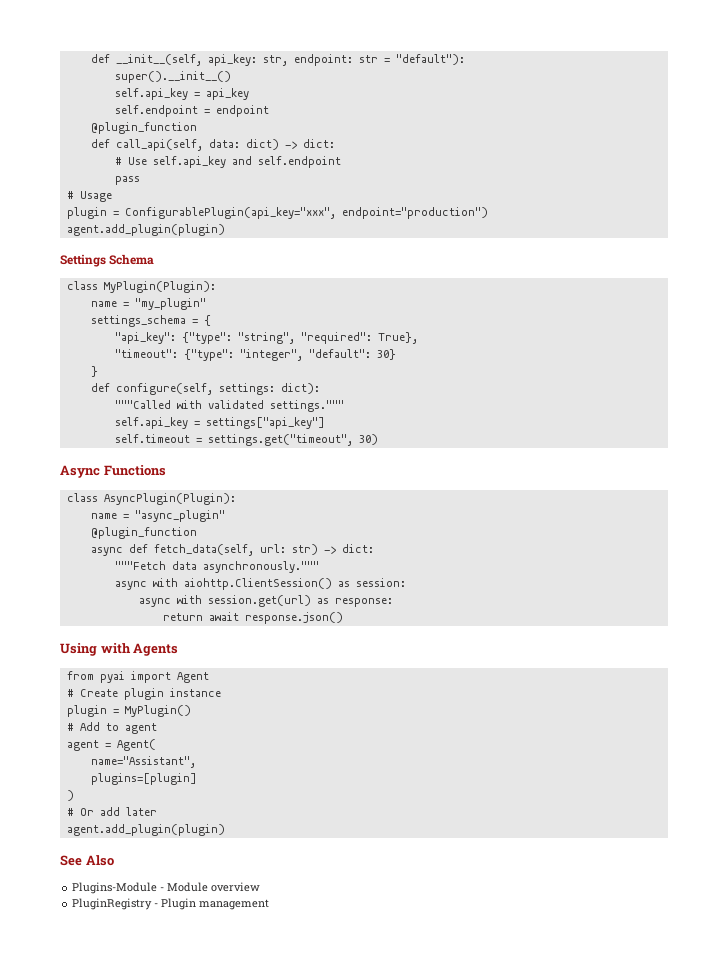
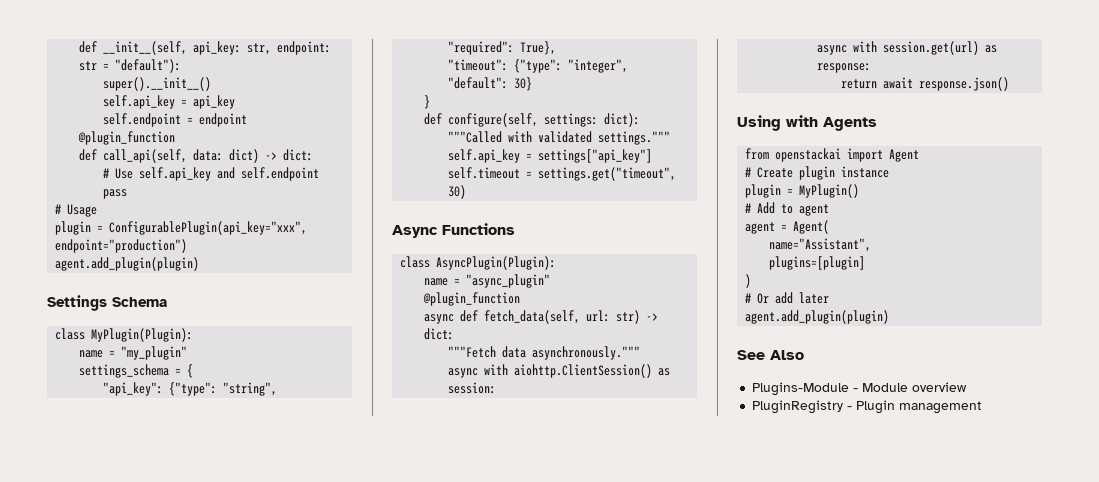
- from pyai import Agent
+ from openstackai import Agent

